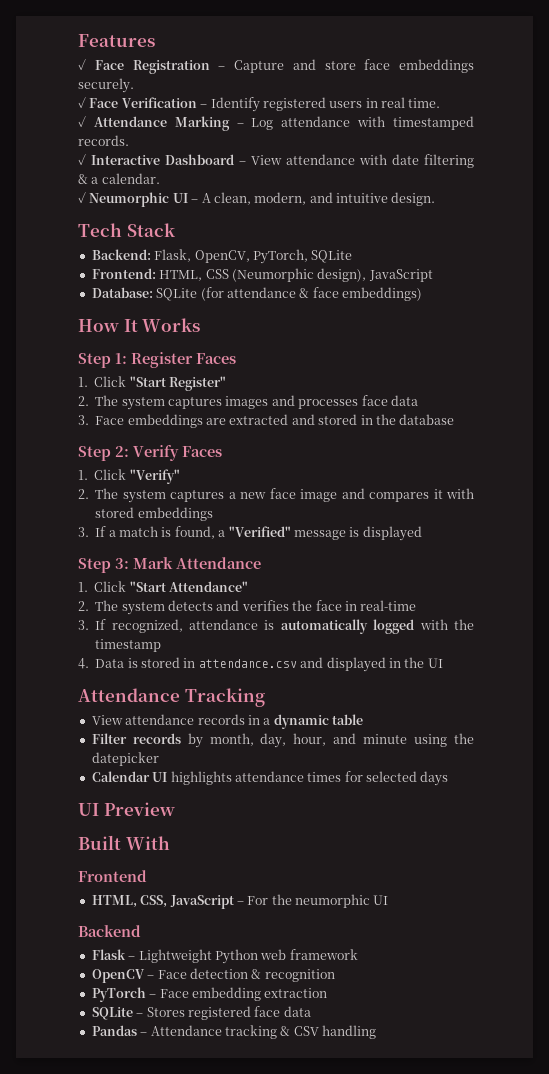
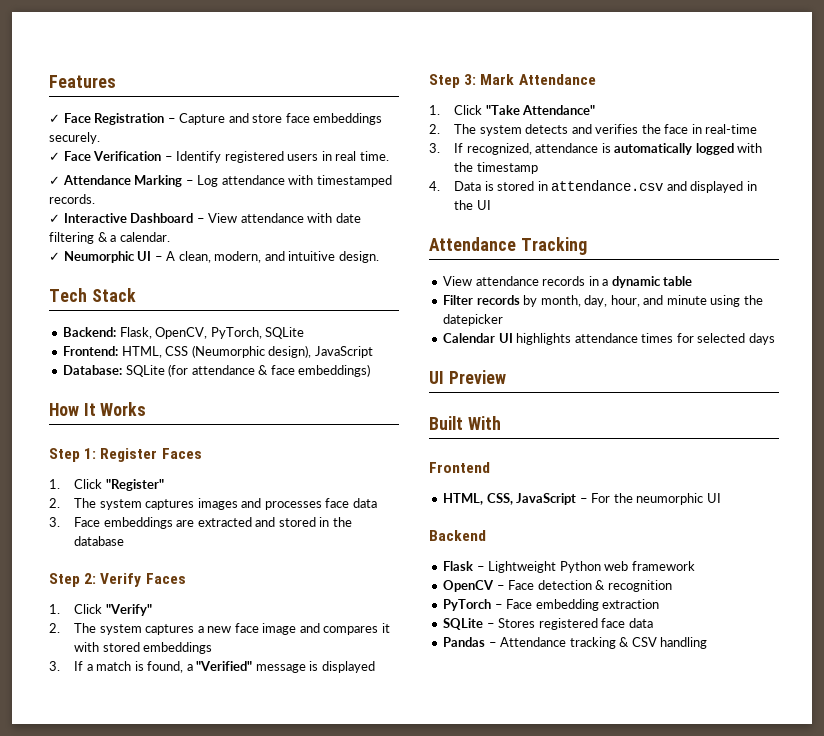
- 1. Click "Start Register"
+ 1. Click "Register"
- 1. Click "Start Attendance"
+ 1. Click "Take Attendance"

